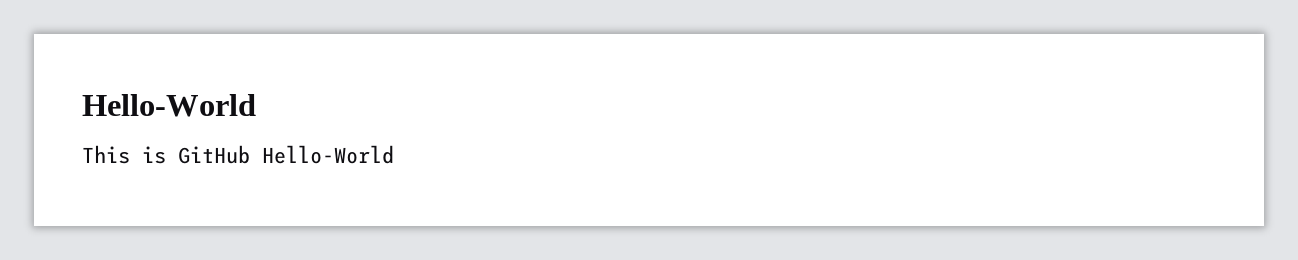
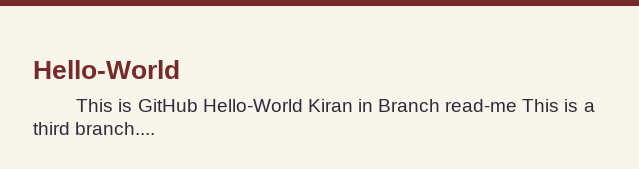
- This is GitHub Hello-World
+ This is GitHub Hello-World Kiran in Branch read-me This is a third branch....

